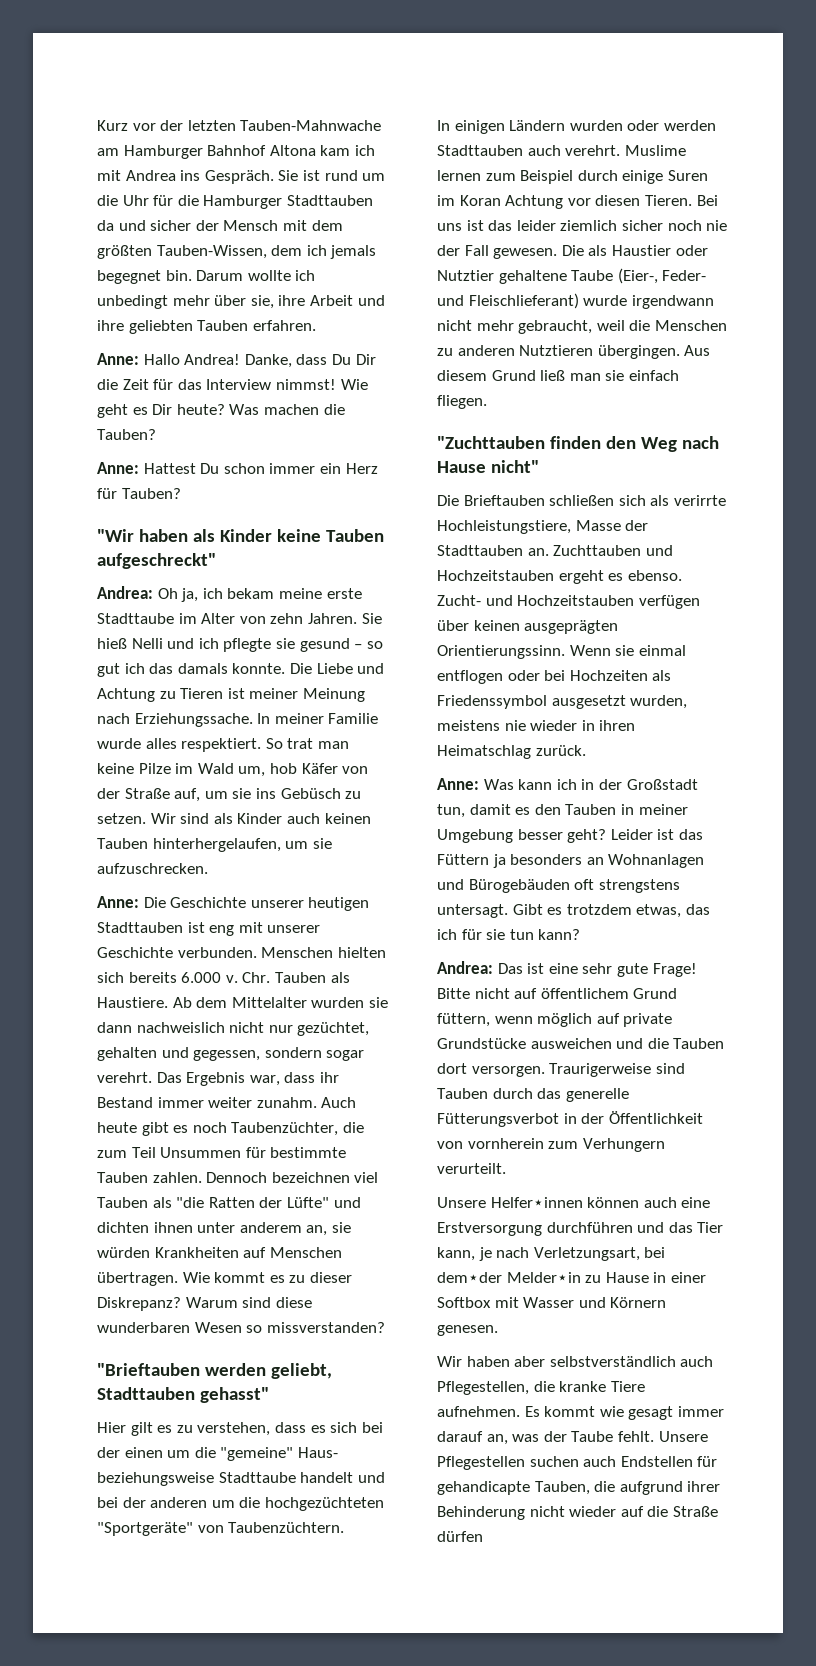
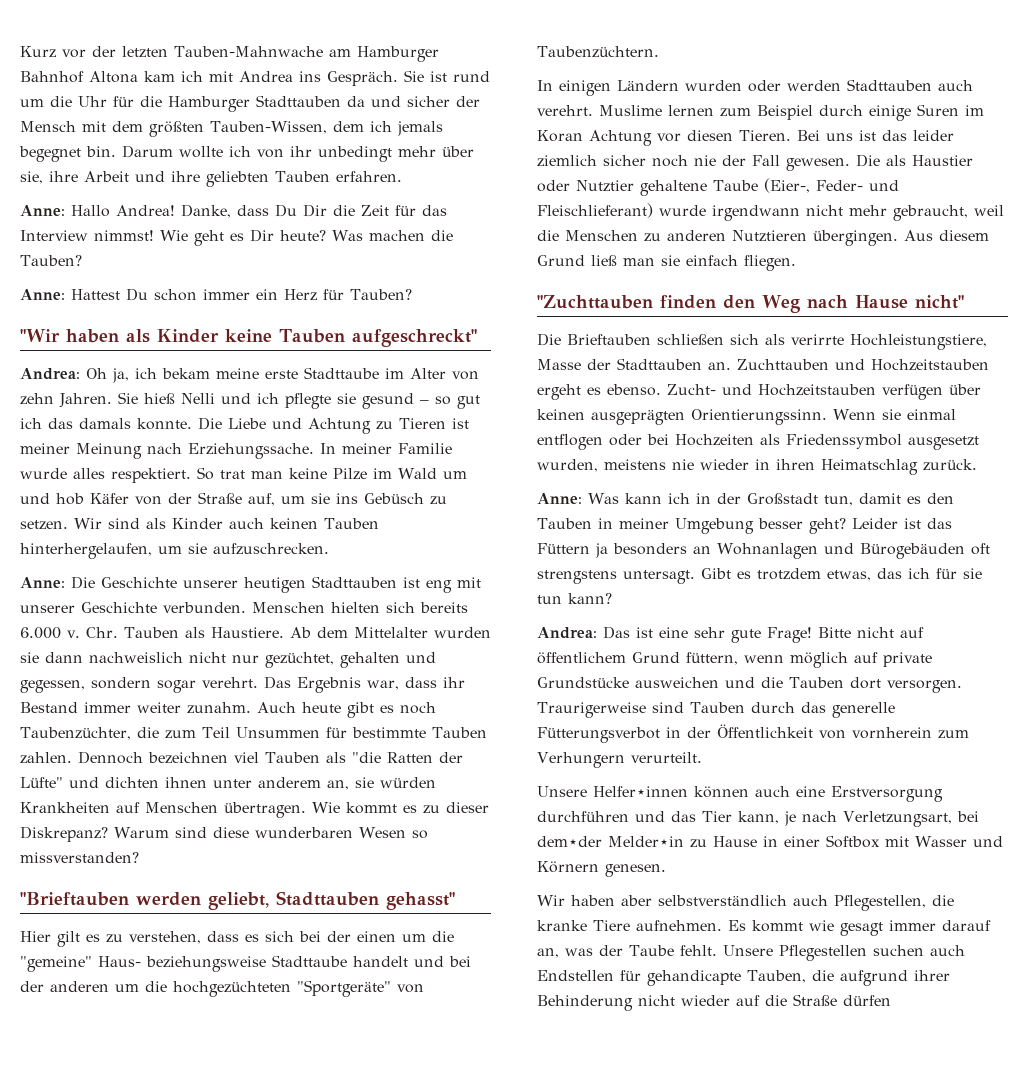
- Darum wollte ich unbedingt mehr über sie, ihre Arbeit und ihre geliebten Tauben erfahren.
+ Darum wollte ich von ihr unbedingt mehr über sie, ihre Arbeit und ihre geliebten Tauben erfahren.
- So trat man keine Pilze im Wald um, hob Käfer von der Straße auf, um sie ins Gebüsch zu setzen.
+ So trat man keine Pilze im Wald um und hob Käfer von der Straße auf, um sie ins Gebüsch zu setzen.

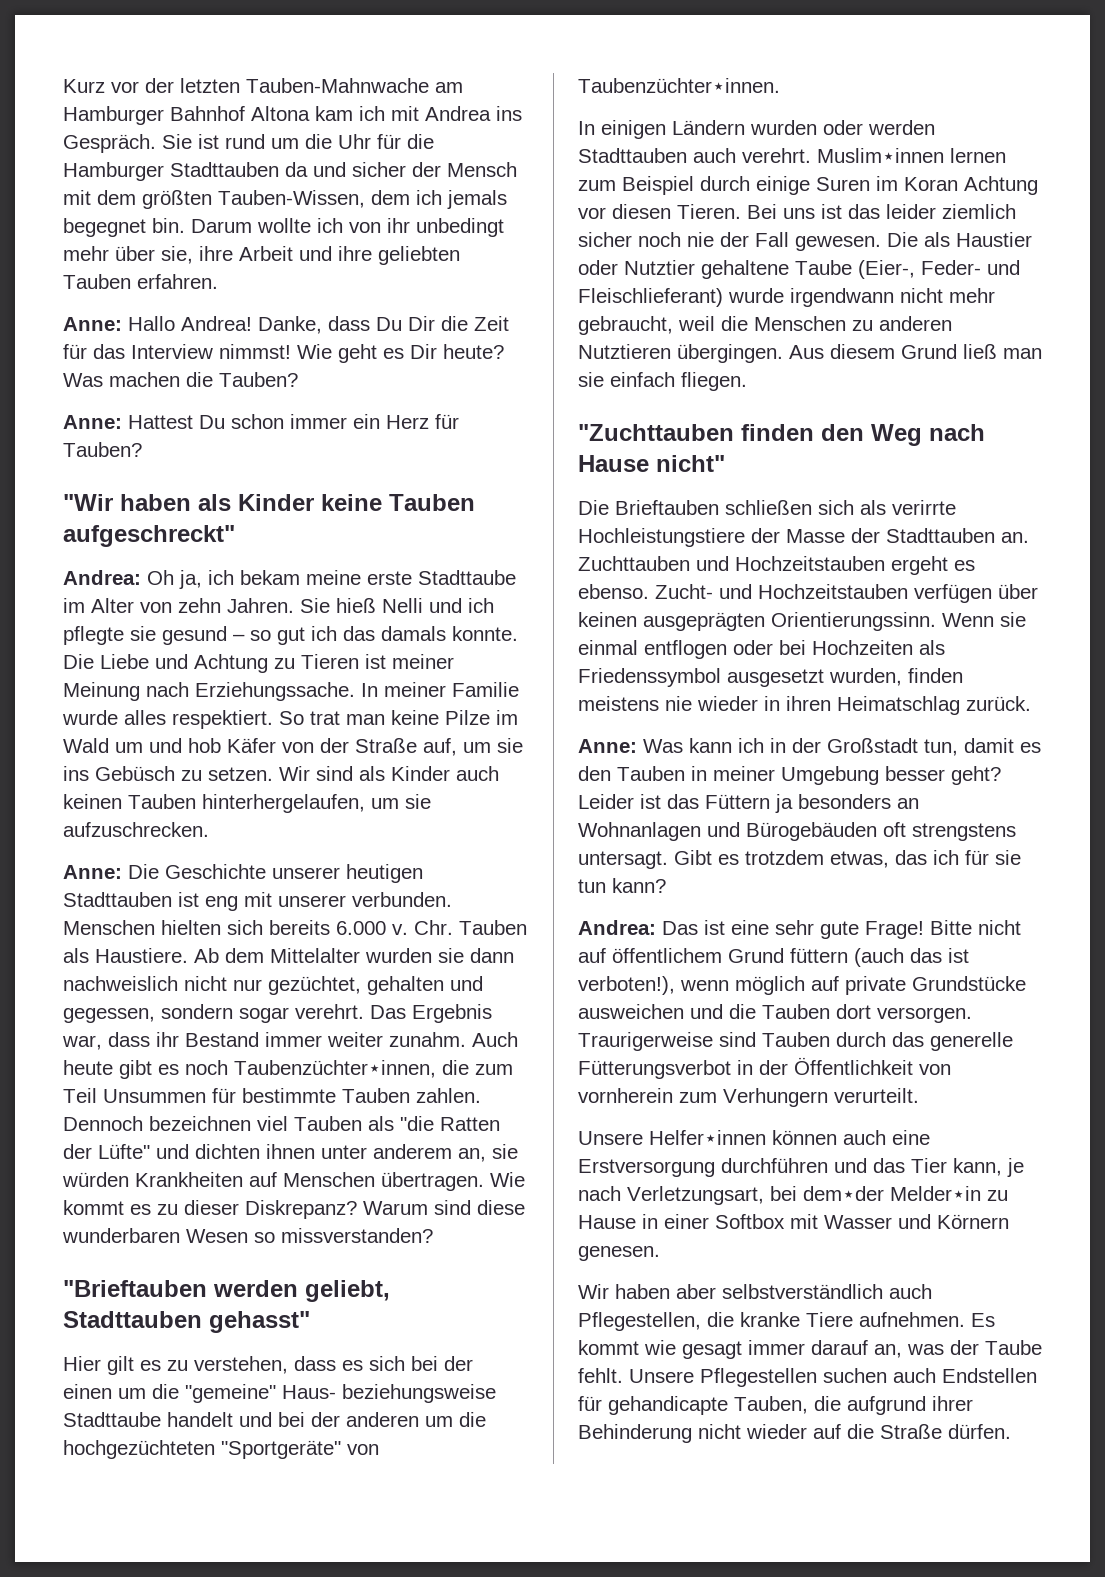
- Anne: Die Geschichte unserer heutigen Stadttauben ist eng mit unserer Geschichte verbunden.
+ Anne: Die Geschichte unserer heutigen Stadttauben ist eng mit unserer verbunden.
- Auch heute gibt es noch Taubenzüchter, die zum Teil Unsummen für bestimmte Tauben zahlen.
+ Auch heute gibt es noch Taubenzüchter⋆innen, die zum Teil Unsummen für bestimmte Tauben zahlen.
- Hier gilt es zu verstehen, dass es sich bei der einen um die "gemeine" Haus- beziehungsweise Stadttaube handelt und bei der anderen um die hochgezüchteten "Sportgeräte" von Taubenzüchtern.
+ Hier gilt es zu verstehen, dass es sich bei der einen um die "gemeine" Haus- beziehungsweise Stadttaube handelt und bei der anderen um die hochgezüchteten "Sportgeräte" von Taubenzüchter⋆innen.
- Muslime lernen zum Beispiel durch einige Suren im Koran Achtung vor diesen Tieren.
+ Muslim⋆innen lernen zum Beispiel durch einige Suren im Koran Achtung vor diesen Tieren.
- Die Brieftauben schließen sich als verirrte Hochleistungstiere, Masse der Stadttauben an.
+ Die Brieftauben schließen sich als verirrte Hochleistungstiere der Masse der Stadttauben an.
- Wenn sie einmal entflogen oder bei Hochzeiten als Friedenssymbol ausgesetzt wurden, meistens nie wieder in ihren Heimatschlag zurück.
+ Wenn sie einmal entflogen oder bei Hochzeiten als Friedenssymbol ausgesetzt wurden, finden meistens nie wieder in ihren Heimatschlag zurück.
- Bitte nicht auf öffentlichem Grund füttern, wenn möglich auf private Grundstücke ausweichen und die Tauben dort versorgen.
+ Bitte nicht auf öffentlichem Grund füttern (auch das ist verboten!), wenn möglich auf private Grundstücke ausweichen und die Tauben dort versorgen.
- Unsere Pflegestellen suchen auch Endstellen für gehandicapte Tauben, die aufgrund ihrer Behinderung nicht wieder auf die Straße dürfen
+ Unsere Pflegestellen suchen auch Endstellen für gehandicapte Tauben, die aufgrund ihrer Behinderung nicht wieder auf die Straße dürfen.

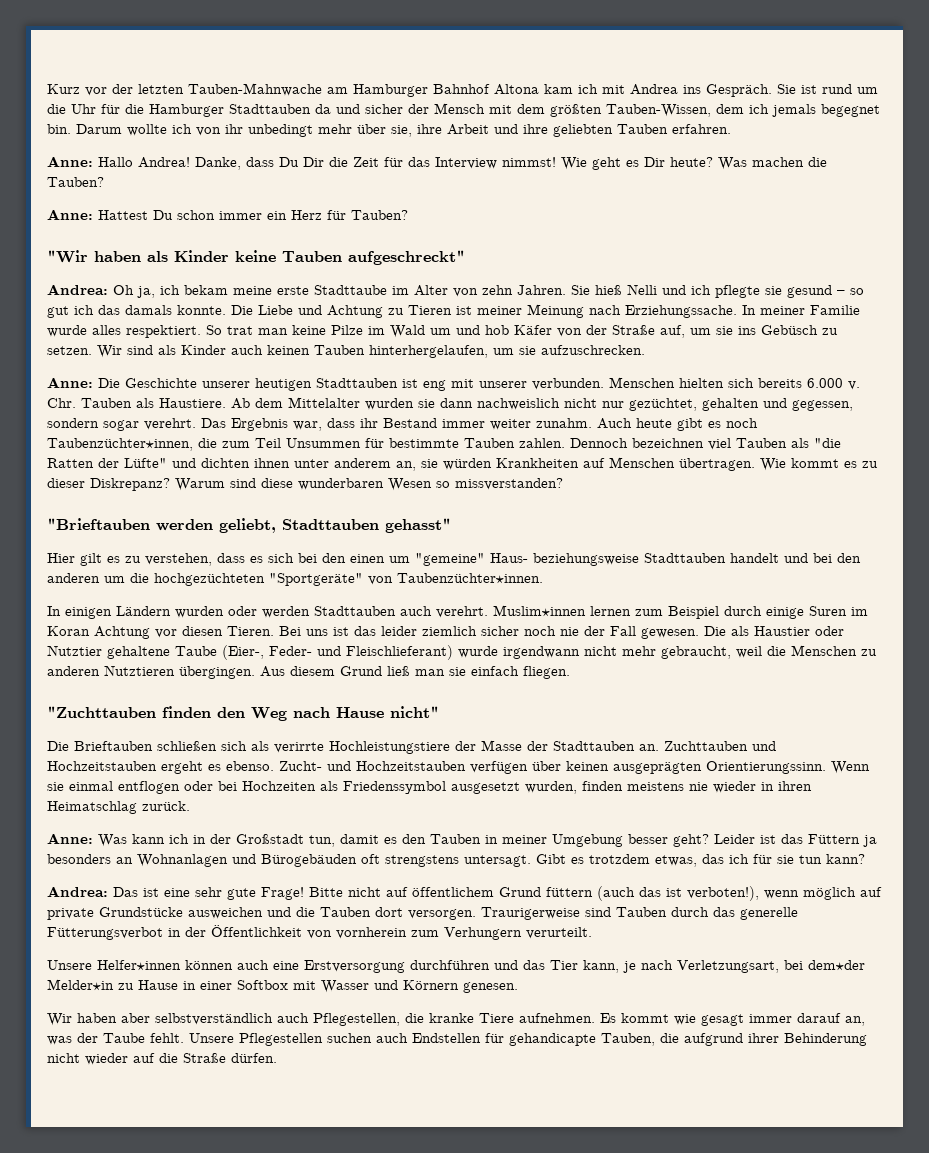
- Hier gilt es zu verstehen, dass es sich bei der einen um die "gemeine" Haus- beziehungsweise Stadttaube handelt und bei der anderen um die hochgezüchteten "Sportgeräte" von Taubenzüchter⋆innen.
+ Hier gilt es zu verstehen, dass es sich bei den einen um "gemeine" Haus- beziehungsweise Stadttauben handelt und bei den anderen um die hochgezüchteten "Sportgeräte" von Taubenzüchter⋆innen.

